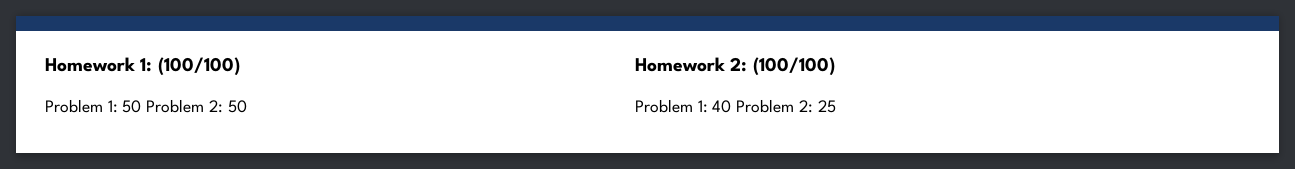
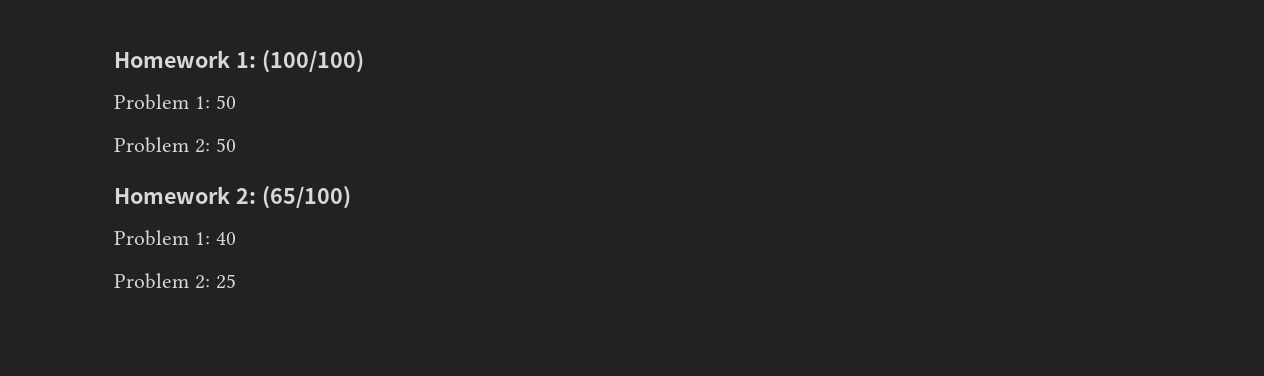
- Problem 1: 50 Problem 2: 50
+ Problem 1: 50
+ Problem 2: 50
- Homework 2: (100/100)
+ Homework 2: (65/100)
- Problem 1: 40 Problem 2: 25
+ Problem 1: 40
+ Problem 2: 25

